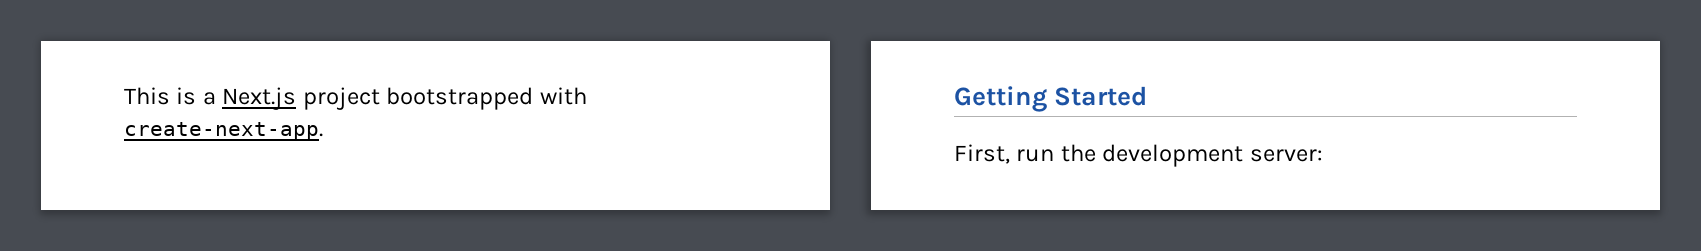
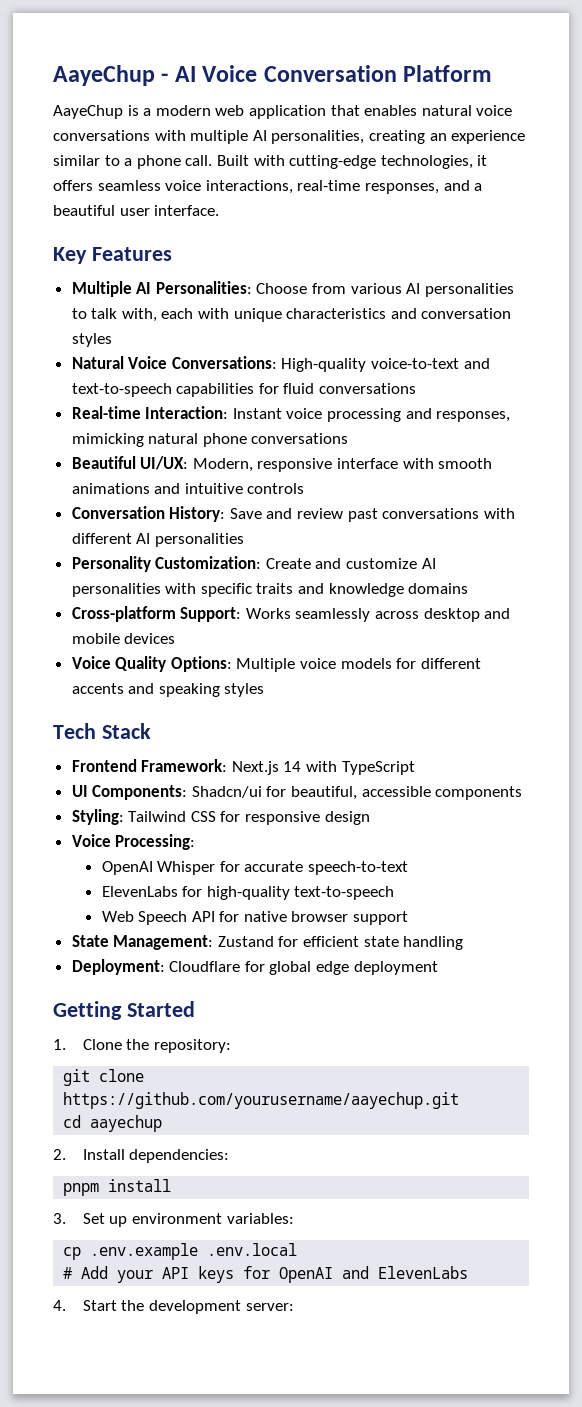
- This is a Next.js project bootstrapped with create-next-app.
+ AayeChup - AI Voice Conversation Platform
+ AayeChup is a modern web application that enables natural voice conversations with multiple AI personalities, creating an experience similar to a phone call. Built with cutting-edge technologies, it offers seamless voice interactions, real-time responses, and a beautiful user interface.
+ Key Features
+ Multiple AI Personalities: Choose from various AI personalities to talk with, each with unique characteristics and conversation styles
+ Natural Voice Conversations: High-quality voice-to-text and text-to-speech capabilities for fluid conversations
+ Real-time Interaction: Instant voice processing and responses, mimicking natural phone conversations
+ Beautiful UI/UX: Modern, responsive interface with smooth animations and intuitive controls
+ Conversation History: Save and review past conversations with different AI personalities
+ Personality Customization: Create and customize AI personalities with specific traits and knowledge domains
+ Cross-platform Support: Works seamlessly across desktop and mobile devices
+ Voice Quality Options: Multiple voice models for different accents and speaking styles
+ Tech Stack
+ Frontend Framework: Next.js 14 with TypeScript
+ UI Components: Shadcn/ui for beautiful, accessible components
+ Styling: Tailwind CSS for responsive design
+ Voice Processing:
+ OpenAI Whisper for accurate speech-to-text
+ ElevenLabs for high-quality text-to-speech
+ Web Speech API for native browser support
+ State Management: Zustand for efficient state handling
+ Deployment: Cloudflare for global edge deployment
  Getting Started
- First, run the development server:
+ 1. Clone the repository:
+ git clone https://github.com/yourusername/aayechup.git
+ cd aayechup
+ 2. Install dependencies:
+ pnpm install
+ 3. Set up environment variables:
+ cp .env.example .env.local
+ # Add your API keys for OpenAI and ElevenLabs
+ 4. Start the development server:

